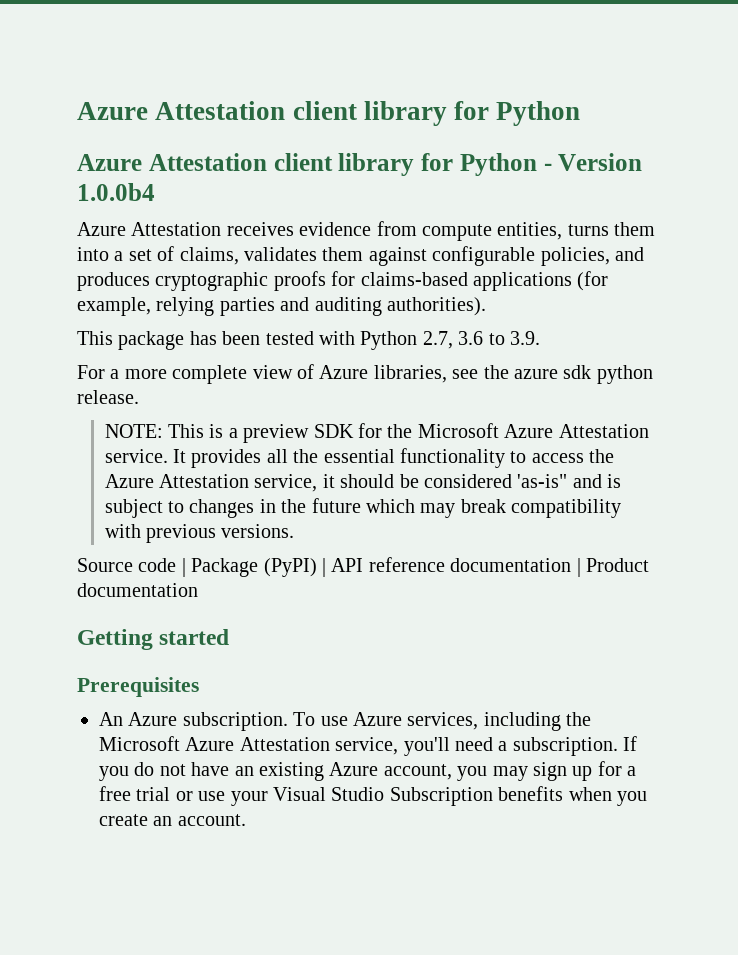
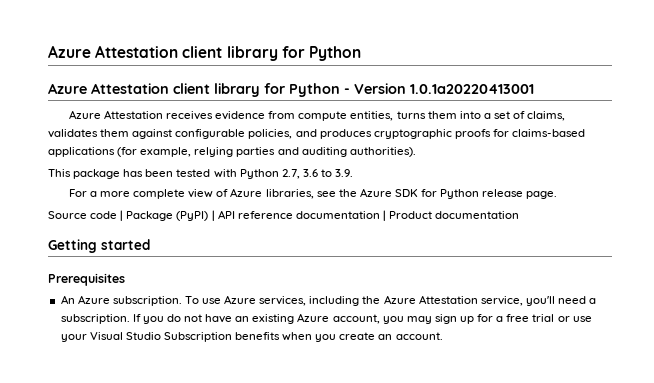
- Azure Attestation client library for Python - Version 1.0.0b4
+ Azure Attestation client library for Python - Version 1.0.1a20220413001
- For a more complete view of Azure libraries, see the azure sdk python release.
- NOTE: This is a preview SDK for the Microsoft Azure Attestation service. It provides all the essential functionality to access the Azure Attestation service, it should be considered 'as-is" and is subject to changes in the future which may break compatibility with previous versions.
+ For a more complete view of Azure libraries, see the Azure SDK for Python release page.
- To use Azure services, including the Microsoft Azure Attestation service, you'll need a subscription.
+ To use Azure services, including the Azure Attestation service, you'll need a subscription.

